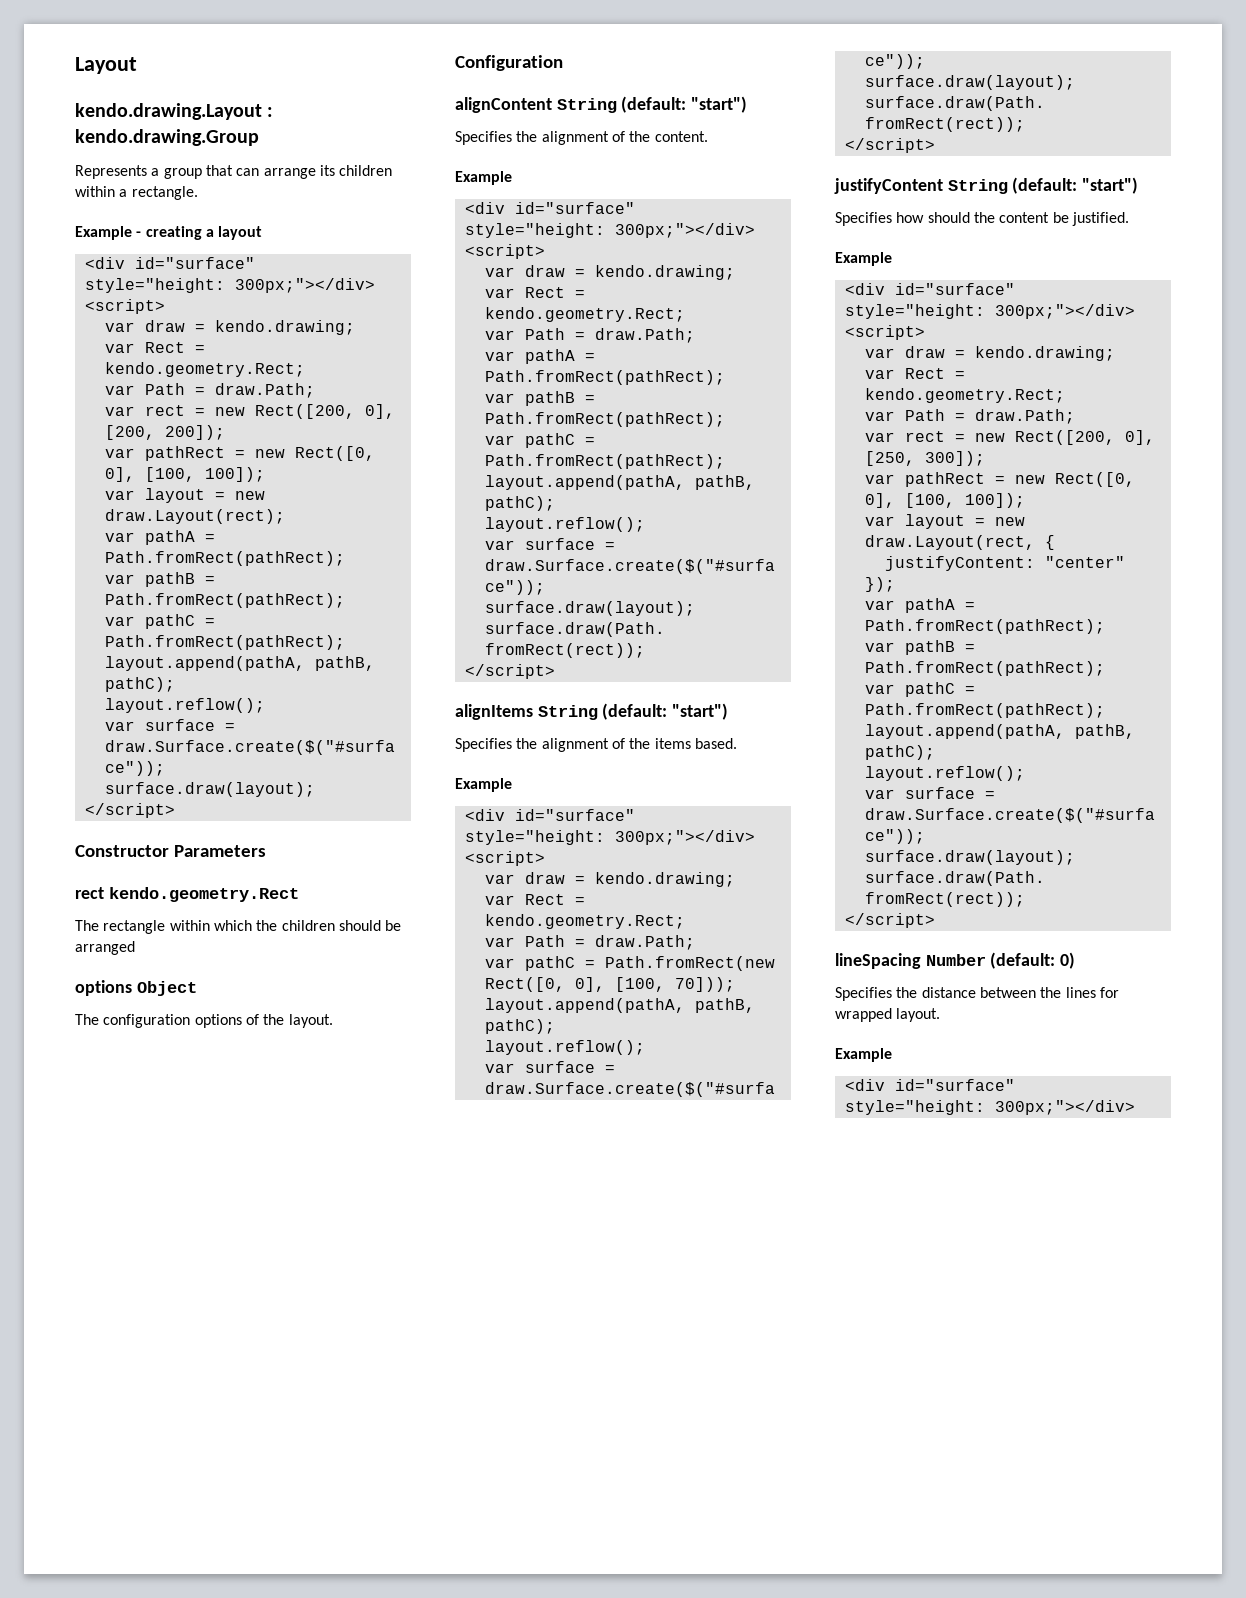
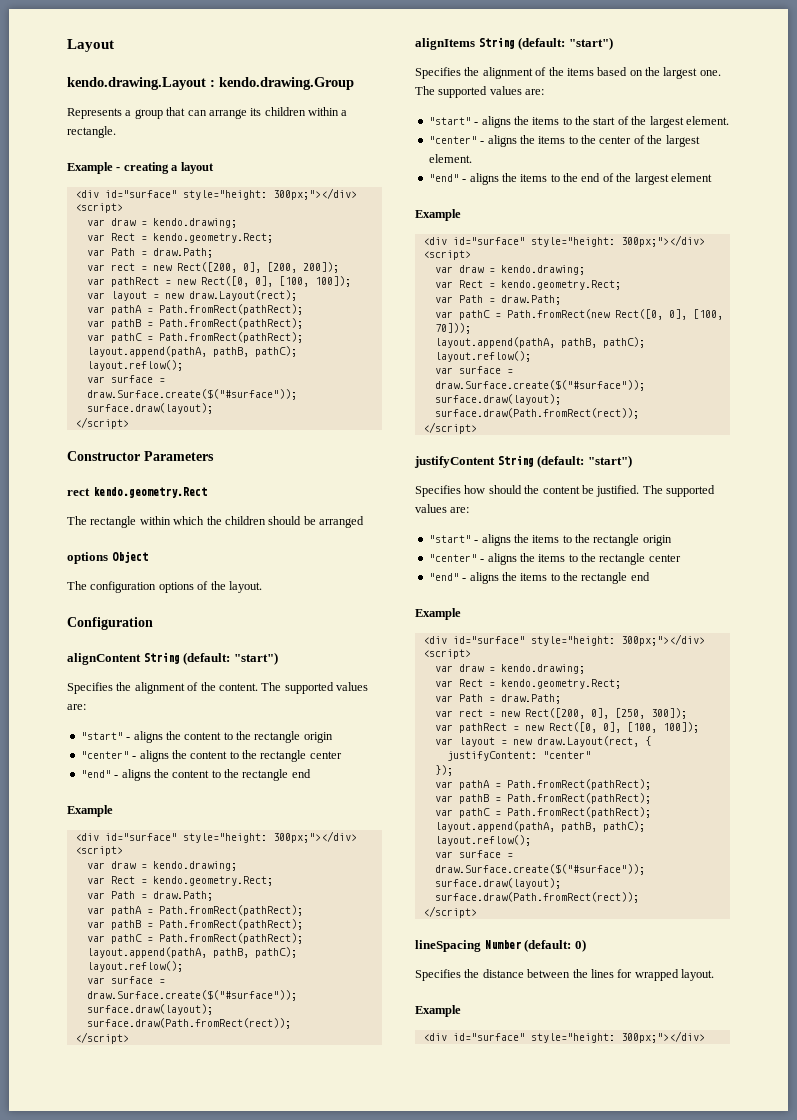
- Specifies the alignment of the content.
+ Specifies the alignment of the content. The supported values are:
+ "start" - aligns the content to the rectangle origin
+ "center" - aligns the content to the rectangle center
+ "end" - aligns the content to the rectangle end
- Specifies the alignment of the items based.
+ Specifies the alignment of the items based on the largest one. The supported values are:
+ "start" - aligns the items to the start of the largest element.
+ "center" - aligns the items to the center of the largest element.
+ "end" - aligns the items to the end of the largest element
- Specifies how should the content be justified.
+ Specifies how should the content be justified. The supported values are:
+ "start" - aligns the items to the rectangle origin
+ "center" - aligns the items to the rectangle center
+ "end" - aligns the items to the rectangle end

